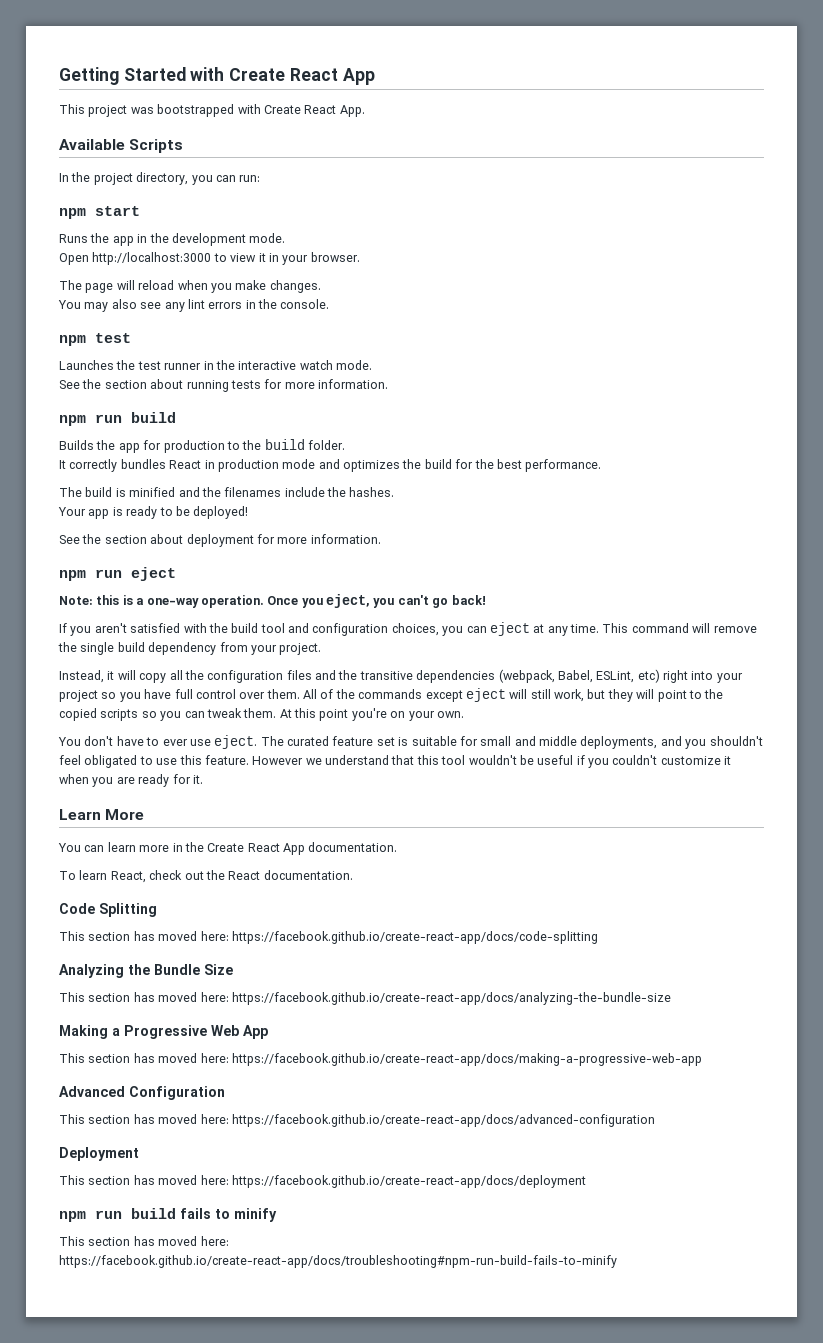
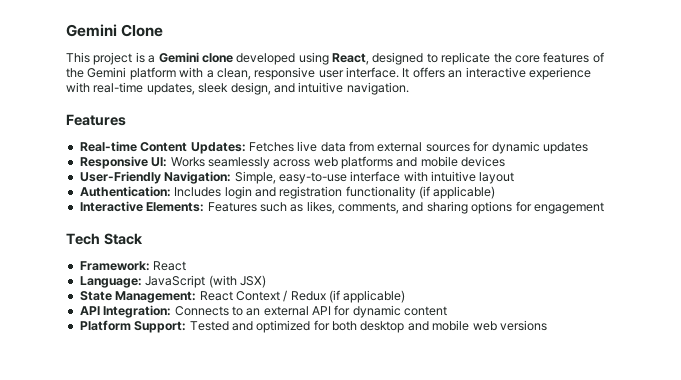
- Getting Started with Create React App
- This project was bootstrapped with Create React App.
- Available Scripts
- In the project directory, you can run:
- npm start
- Runs the app in the development mode.
- Open http://localhost:3000 to view it in your browser.
- The page will reload when you make changes.
- You may also see any lint errors in the console.
- npm test
- Launches the test runner in the interactive watch mode.
- See the section about running tests for more information.
- npm run build
- Builds the app for production to the build folder.
- It correctly bundles React in production mode and optimizes the build for the best performance.
- The build is minified and the filenames include the hashes.
- Your app is ready to be deployed!
- See the section about deployment for more information.
- npm run eject
- Note: this is a one-way operation. Once you eject, you can't go back!
- If you aren't satisfied with the build tool and configuration choices, you can eject at any time. This command will remove the single build dependency from your project.
- Instead, it will copy all the configuration files and the transitive dependencies (webpack, Babel, ESLint, etc) right into your project so you have full control over them. All of the commands except eject will still work, but they will point to the copied scripts so you can tweak them. At this point you're on your own.
- You don't have to ever use eject. The curated feature set is suitable for small and middle deployments, and you shouldn't feel obligated to use this feature. However we understand that this tool wouldn't be useful if you couldn't customize it when you are ready for it.
- Learn More
- You can learn more in the Create React App documentation.
- To learn React, check out the React documentation.
- Code Splitting
- This section has moved here: https://facebook.github.io/create-react-app/docs/code-splitting
- Analyzing the Bundle Size
- This section has moved here: https://facebook.github.io/create-react-app/docs/analyzing-the-bundle-size
- Making a Progressive Web App
- This section has moved here: https://facebook.github.io/create-react-app/docs/making-a-progressive-web-app
- Advanced Configuration
- This section has moved here: https://facebook.github.io/create-react-app/docs/advanced-configuration
- Deployment
- This section has moved here: https://facebook.github.io/create-react-app/docs/deployment
- npm run build fails to minify
- This section has moved here: https://facebook.github.io/create-react-app/docs/troubleshooting#npm-run-build-fails-to-minify
+ Gemini Clone
+ This project is a Gemini clone developed using React, designed to replicate the core features of the Gemini platform with a clean, responsive user interface. It offers an interactive experience with real-time updates, sleek design, and intuitive navigation.
+ Features
+ Real-time Content Updates: Fetches live data from external sources for dynamic updates
+ Responsive UI: Works seamlessly across web platforms and mobile devices
+ User-Friendly Navigation: Simple, easy-to-use interface with intuitive layout
+ Authentication: Includes login and registration functionality (if applicable)
+ Interactive Elements: Features such as likes, comments, and sharing options for engagement
+ Tech Stack
+ Framework: React
+ Language: JavaScript (with JSX)
+ State Management: React Context / Redux (if applicable)
+ API Integration: Connects to an external API for dynamic content
+ Platform Support: Tested and optimized for both desktop and mobile web versions

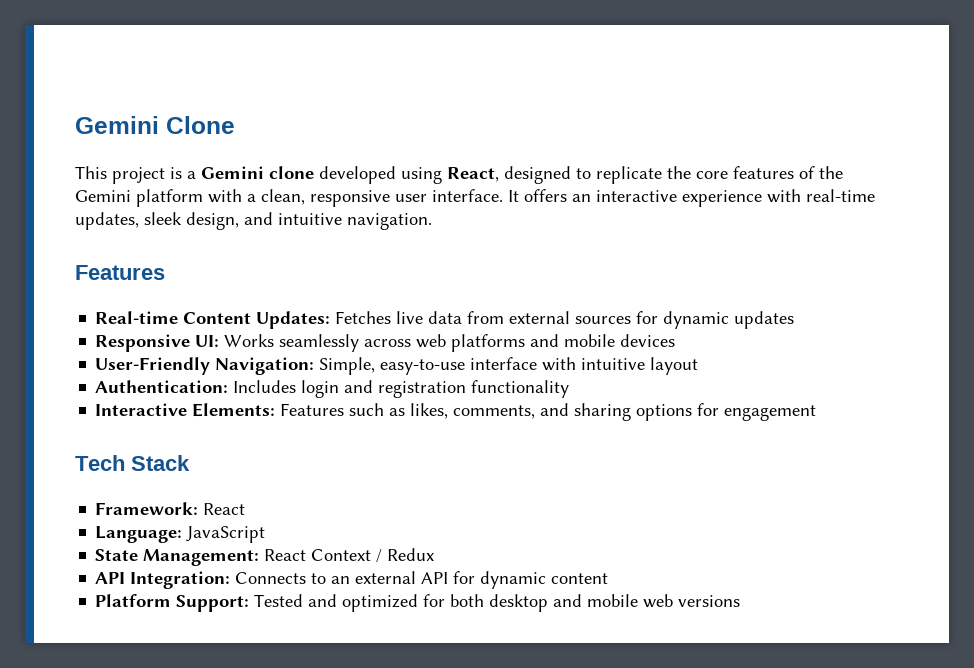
- Authentication: Includes login and registration functionality (if applicable)
+ Authentication: Includes login and registration functionality
- Language: JavaScript (with JSX)
+ Language: JavaScript
- State Management: React Context / Redux (if applicable)
+ State Management: React Context / Redux

